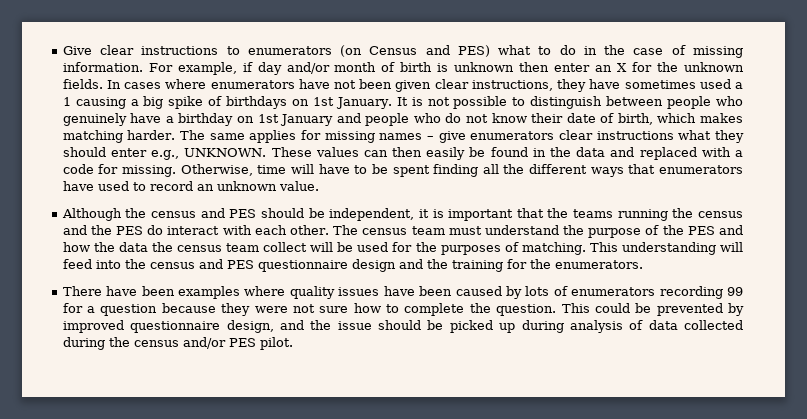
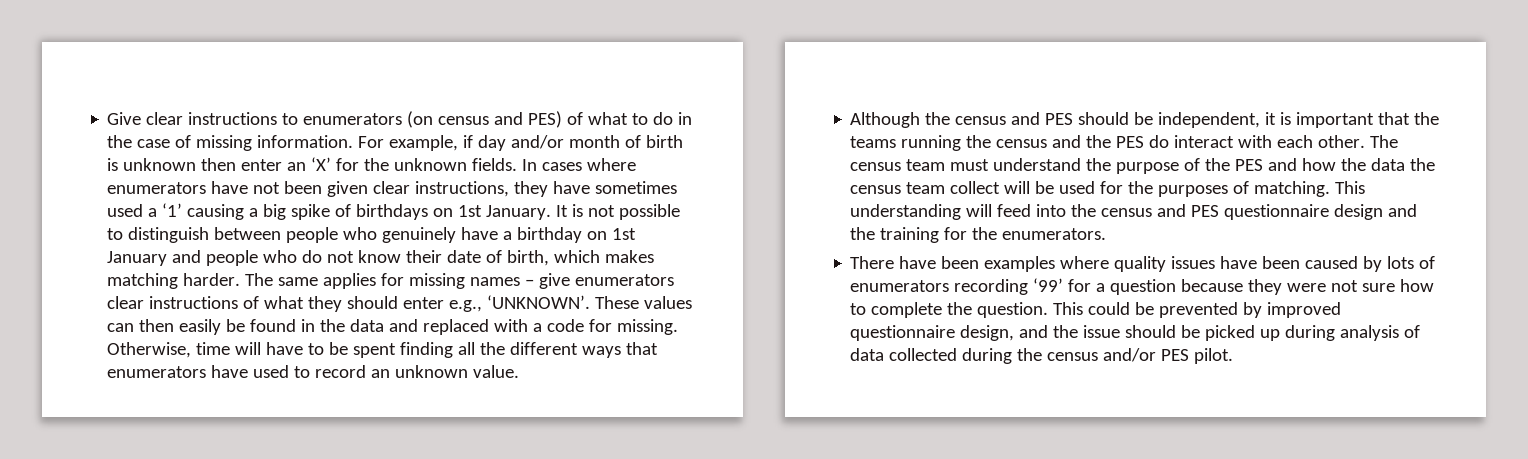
- Give clear instructions to enumerators (on Census and PES) what to do in the case of missing information.
+ Give clear instructions to enumerators (on census and PES) of what to do in the case of missing information.
- For example, if day and/or month of birth is unknown then enter an X for the unknown fields.
+ For example, if day and/or month of birth is unknown then enter an ‘X’ for the unknown fields.
- In cases where enumerators have not been given clear instructions, they have sometimes used a 1 causing a big spike of birthdays on 1st January.
+ In cases where enumerators have not been given clear instructions, they have sometimes used a ‘1’ causing a big spike of birthdays on 1st January.
- The same applies for missing names – give enumerators clear instructions what they should enter e.g., UNKNOWN.
+ The same applies for missing names – give enumerators clear instructions of what they should enter e.g., ‘UNKNOWN’.
- There have been examples where quality issues have been caused by lots of enumerators recording 99 for a question because they were not sure how to complete the question.
+ There have been examples where quality issues have been caused by lots of enumerators recording ‘99’ for a question because they were not sure how to complete the question.

